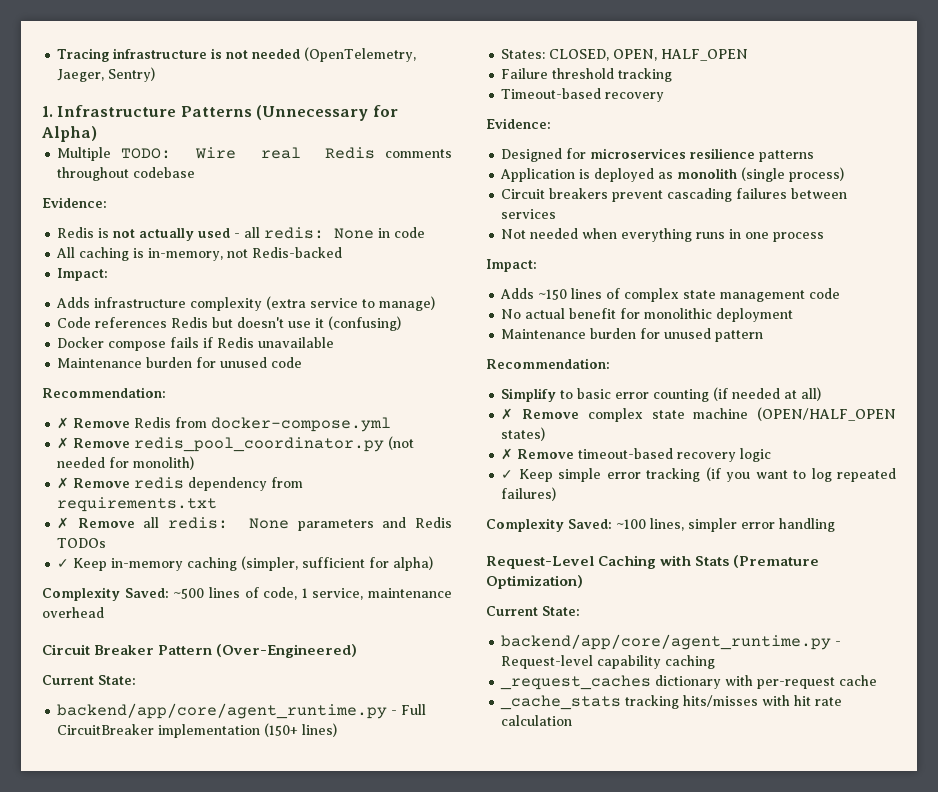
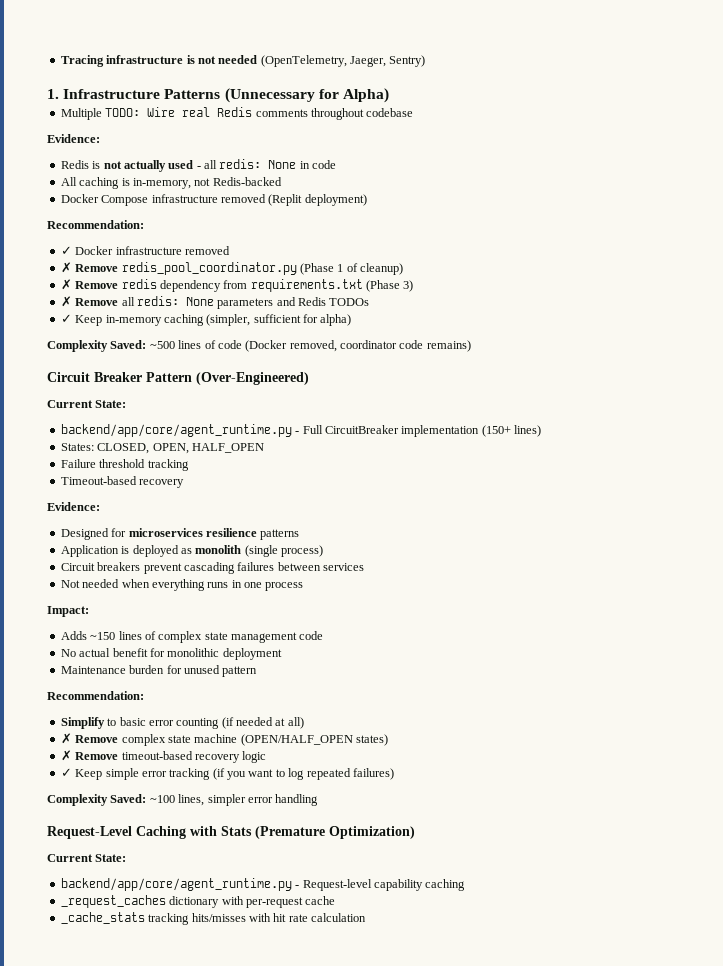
  All caching is in-memory, not Redis-backed
- Impact:
- Adds infrastructure complexity (extra service to manage)
- Code references Redis but doesn't use it (confusing)
- Docker compose fails if Redis unavailable
- Maintenance burden for unused code
+ Docker Compose infrastructure removed (Replit deployment)
  Recommendation:
- ✗ Remove Redis from docker-compose.yml
+ ✓ Docker infrastructure removed
- ✗ Remove redis_pool_coordinator.py (not needed for monolith)
+ ✗ Remove redis_pool_coordinator.py (Phase 1 of cleanup)
- ✗ Remove redis dependency from requirements.txt
+ ✗ Remove redis dependency from requirements.txt (Phase 3)
- Complexity Saved: ~500 lines of code, 1 service, maintenance overhead
+ Complexity Saved: ~500 lines of code (Docker removed, coordinator code remains)

